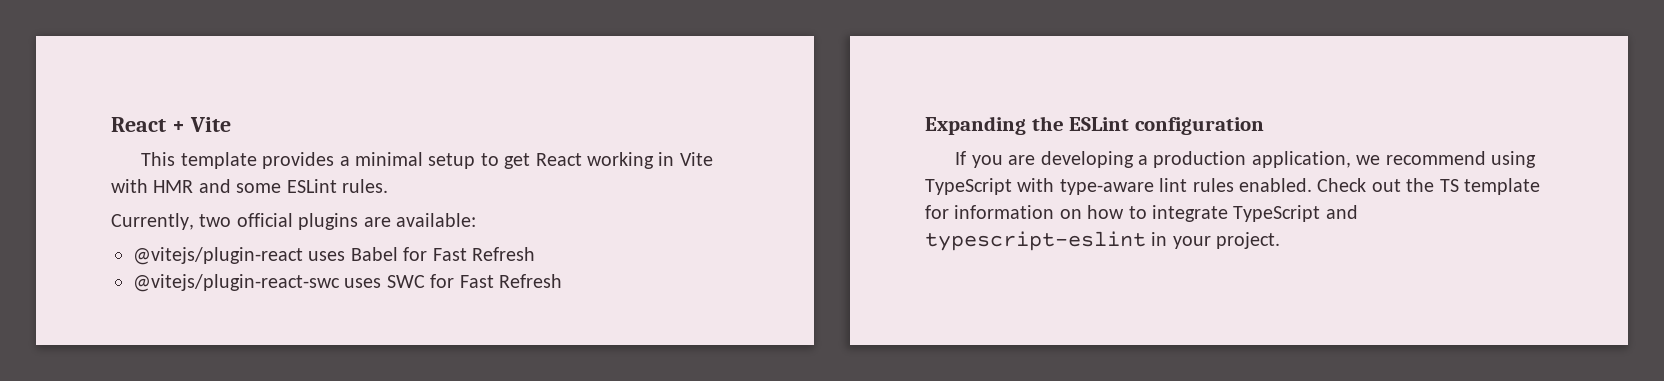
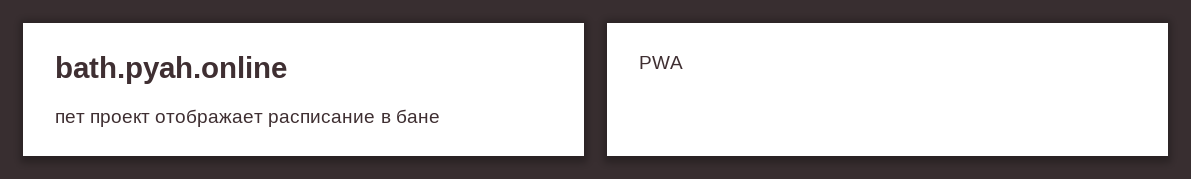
- React + Vite
- This template provides a minimal setup to get React working in Vite with HMR and some ESLint rules.
- Currently, two official plugins are available:
- @vitejs/plugin-react uses Babel for Fast Refresh
- @vitejs/plugin-react-swc uses SWC for Fast Refresh
- Expanding the ESLint configuration
- If you are developing a production application, we recommend using TypeScript with type-aware lint rules enabled. Check out the TS template for information on how to integrate TypeScript and typescript-eslint in your project.
+ bath.pyah.online
+ пет проект отображает расписание в бане
+ PWA

